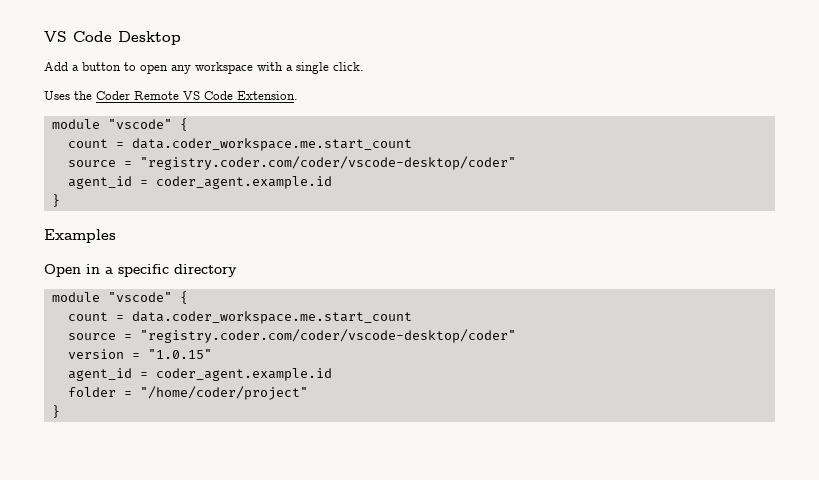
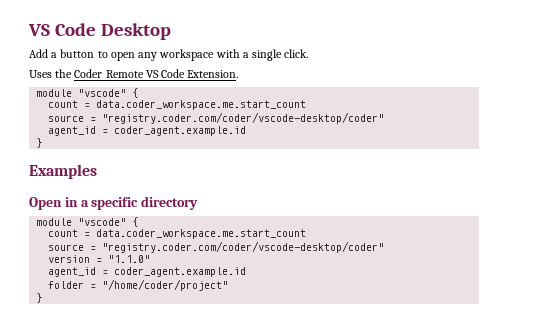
- version = "1.0.15"
+ version = "1.1.0"

